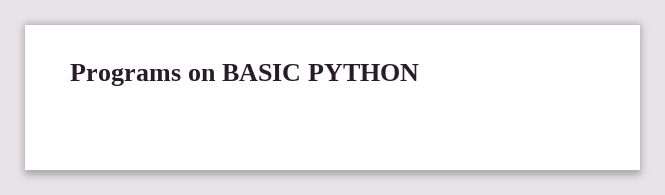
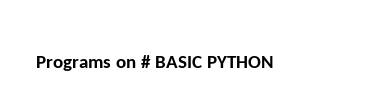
- Programs on BASIC PYTHON
+ Programs on # BASIC PYTHON

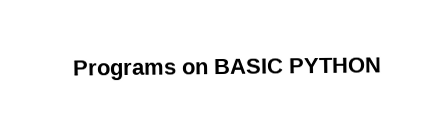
- Programs on # BASIC PYTHON
+ Programs on BASIC PYTHON

